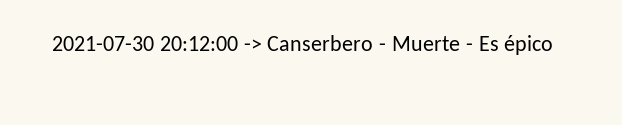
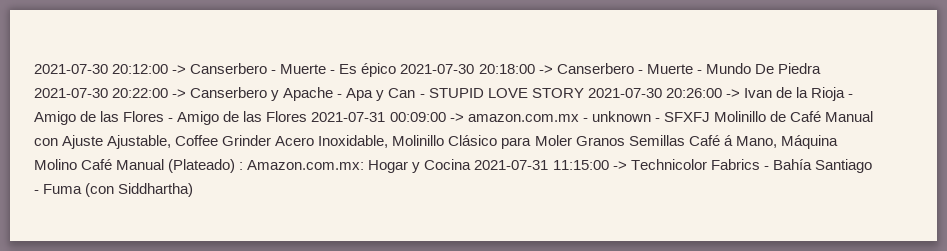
- 2021-07-30 20:12:00 -> Canserbero - Muerte - Es épico
+ 2021-07-30 20:12:00 -> Canserbero - Muerte - Es épico 2021-07-30 20:18:00 -> Canserbero - Muerte - Mundo De Piedra 2021-07-30 20:22:00 -> Canserbero y Apache - Apa y Can - STUPID LOVE STORY 2021-07-30 20:26:00 -> Ivan de la Rioja - Amigo de las Flores - Amigo de las Flores 2021-07-31 00:09:00 -> amazon.com.mx - unknown - SFXFJ Molinillo de Café Manual con Ajuste Ajustable, Coffee Grinder Acero Inoxidable, Molinillo Clásico para Moler Granos Semillas Café á Mano, Máquina Molino Café Manual (Plateado) : Amazon.com.mx: Hogar y Cocina 2021-07-31 11:15:00 -> Technicolor Fabrics - Bahía Santiago - Fuma (con Siddhartha)

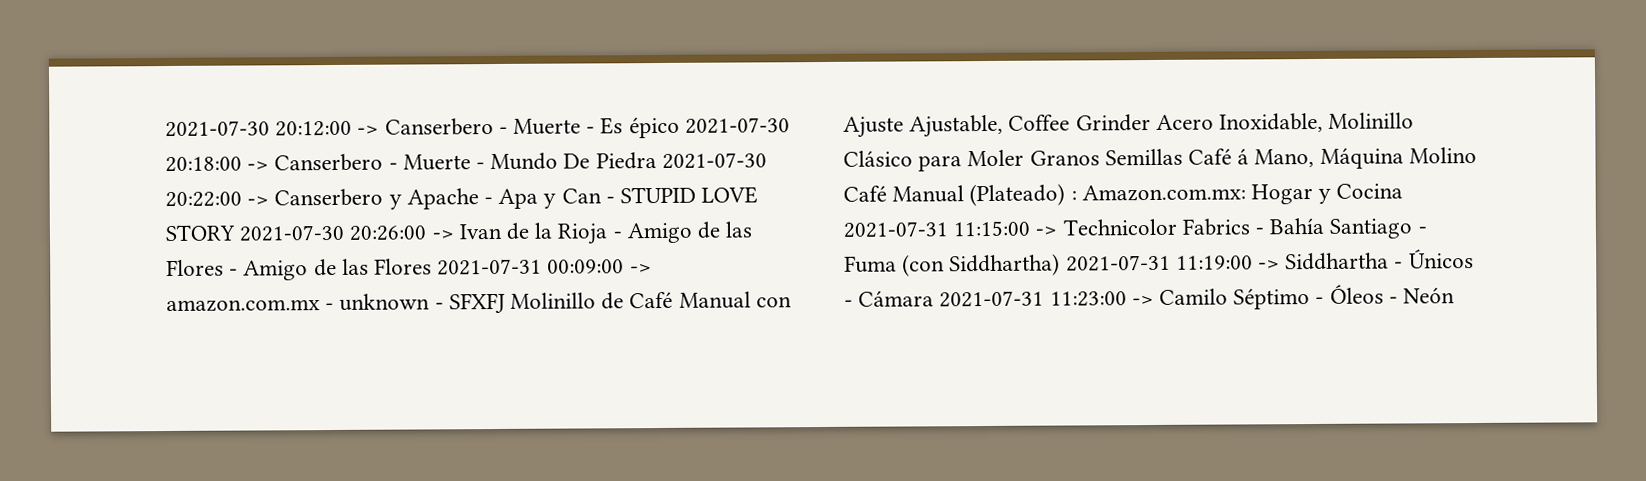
- Hogar y Cocina 2021-07-31 11:15:00 -> Technicolor Fabrics - Bahía Santiago - Fuma (con Siddhartha)
+ Hogar y Cocina 2021-07-31 11:15:00 -> Technicolor Fabrics - Bahía Santiago - Fuma (con Siddhartha) 2021-07-31 11:19:00 -> Siddhartha - Únicos - Cámara 2021-07-31 11:23:00 -> Camilo Séptimo - Óleos - Neón

